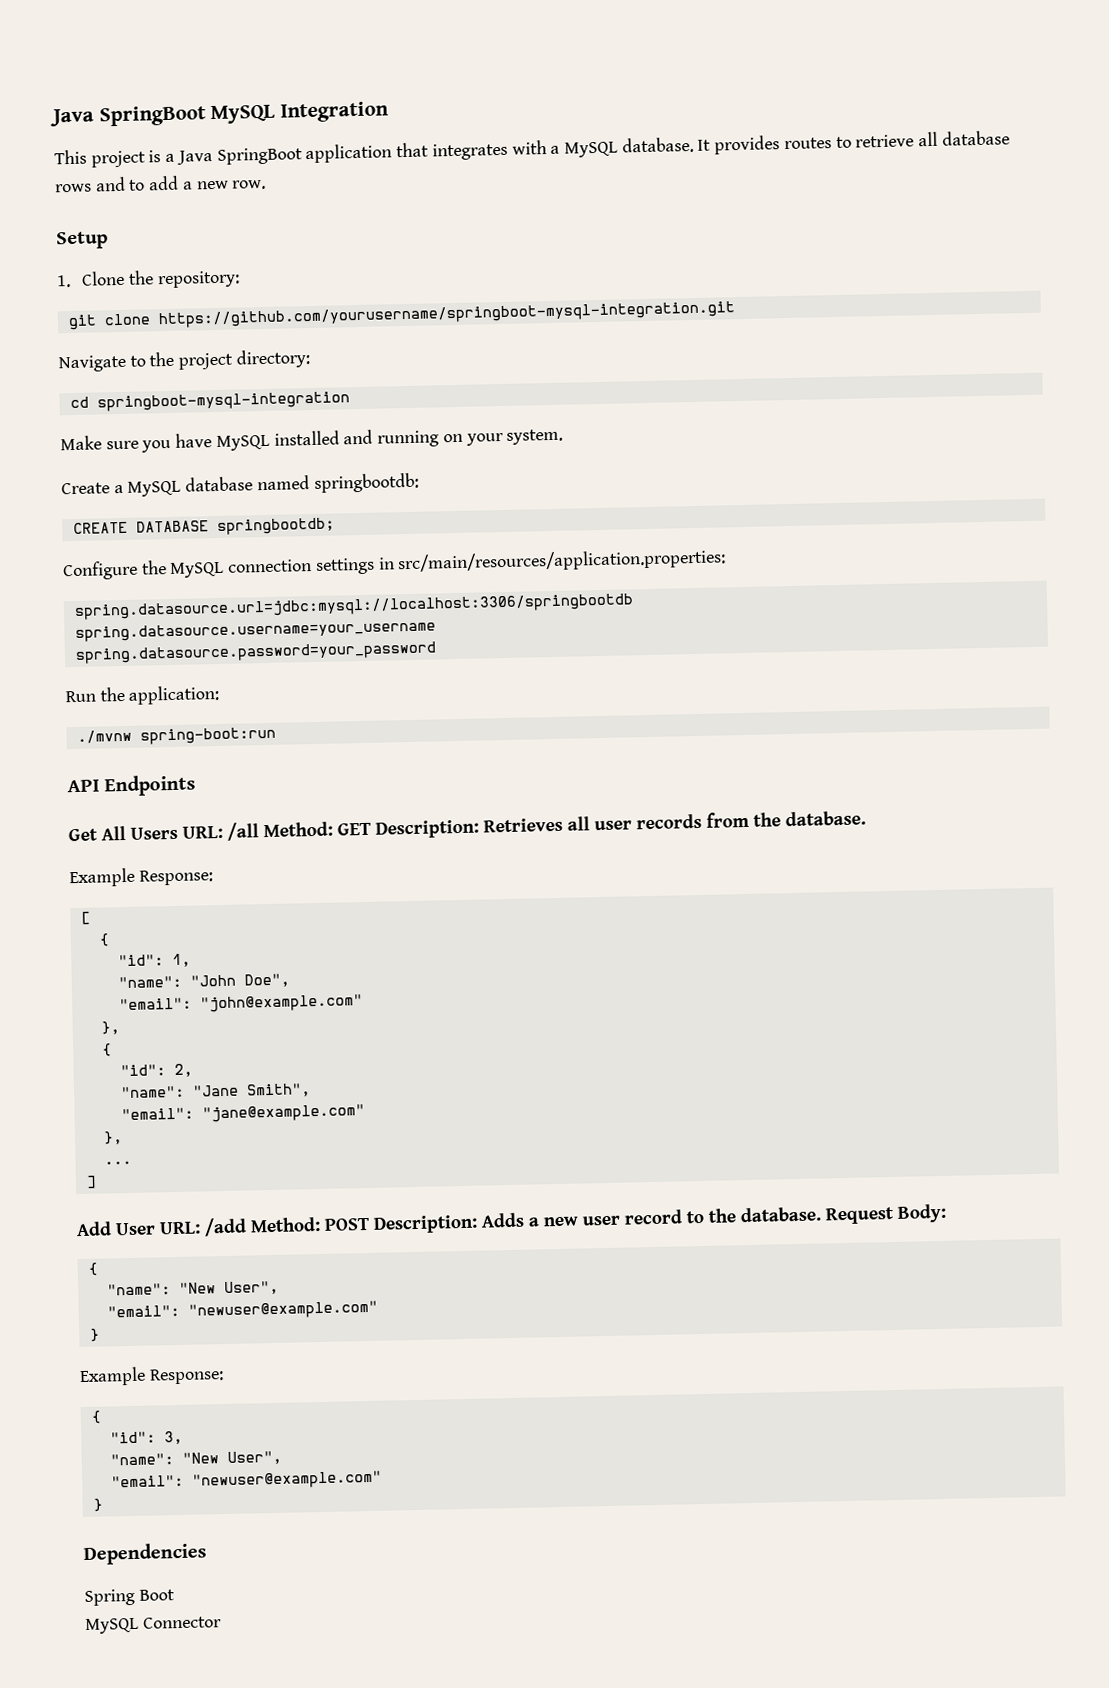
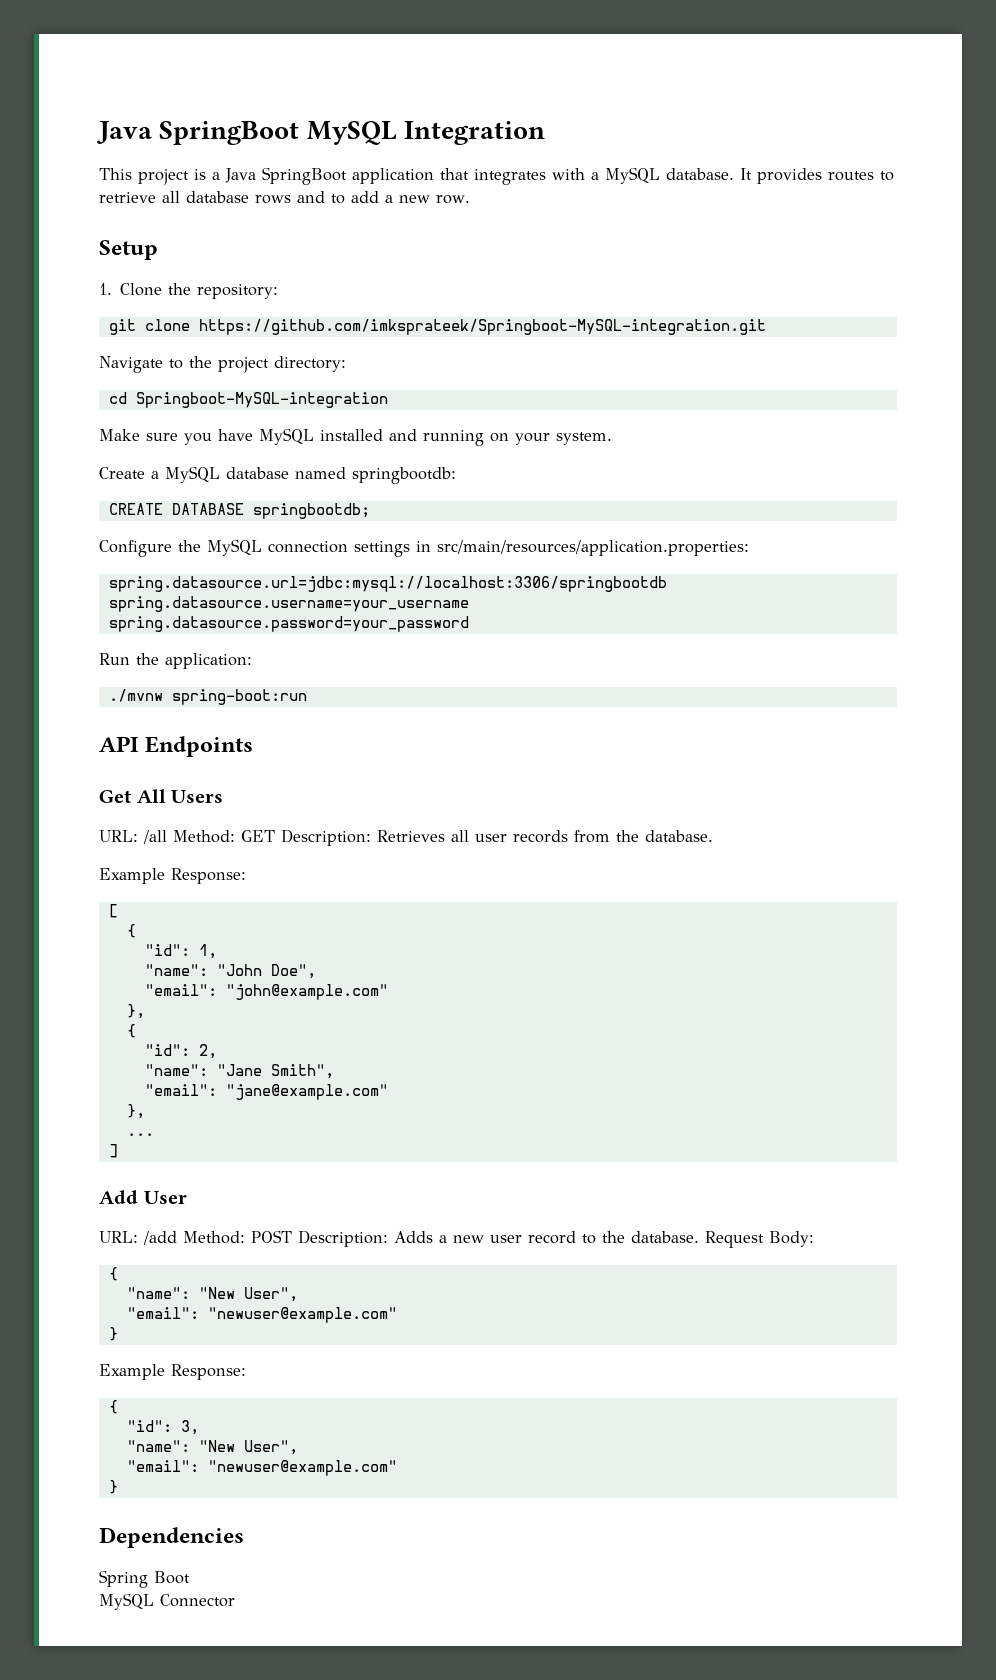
- git clone https://github.com/yourusername/springboot-mysql-integration.git
+ git clone https://github.com/imksprateek/Springboot-MySQL-integration.git
- cd springboot-mysql-integration
+ cd Springboot-MySQL-integration
- Get All Users URL: /all Method: GET Description: Retrieves all user records from the database.
+ Get All Users
+ URL: /all Method: GET Description: Retrieves all user records from the database.
- Add User URL: /add Method: POST Description: Adds a new user record to the database.
+ Add User
+ URL: /add Method: POST Description: Adds a new user record to the database.

